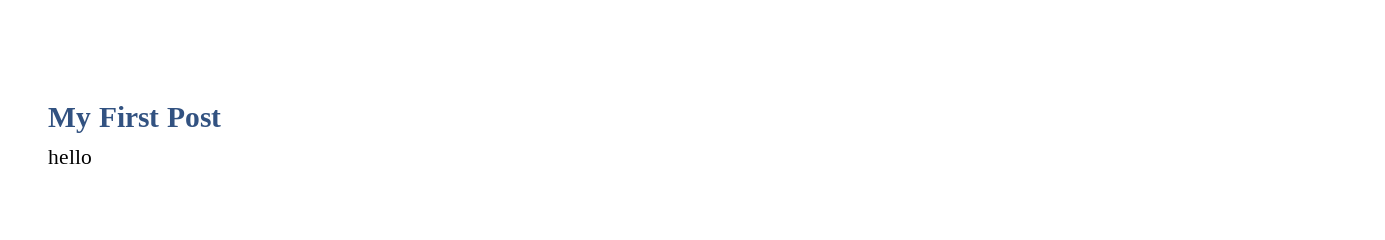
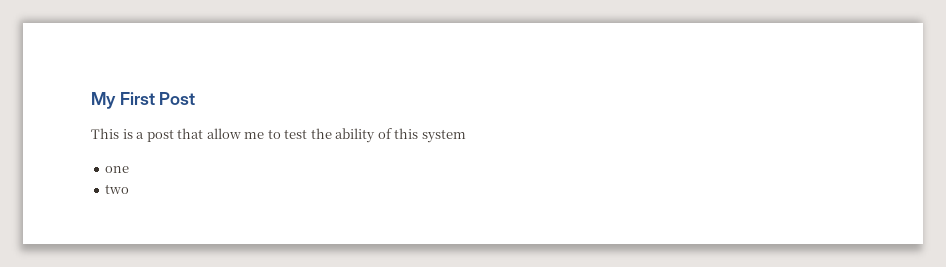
- hello
+ This is a post that allow me to test the ability of this system
+ one
+ two

